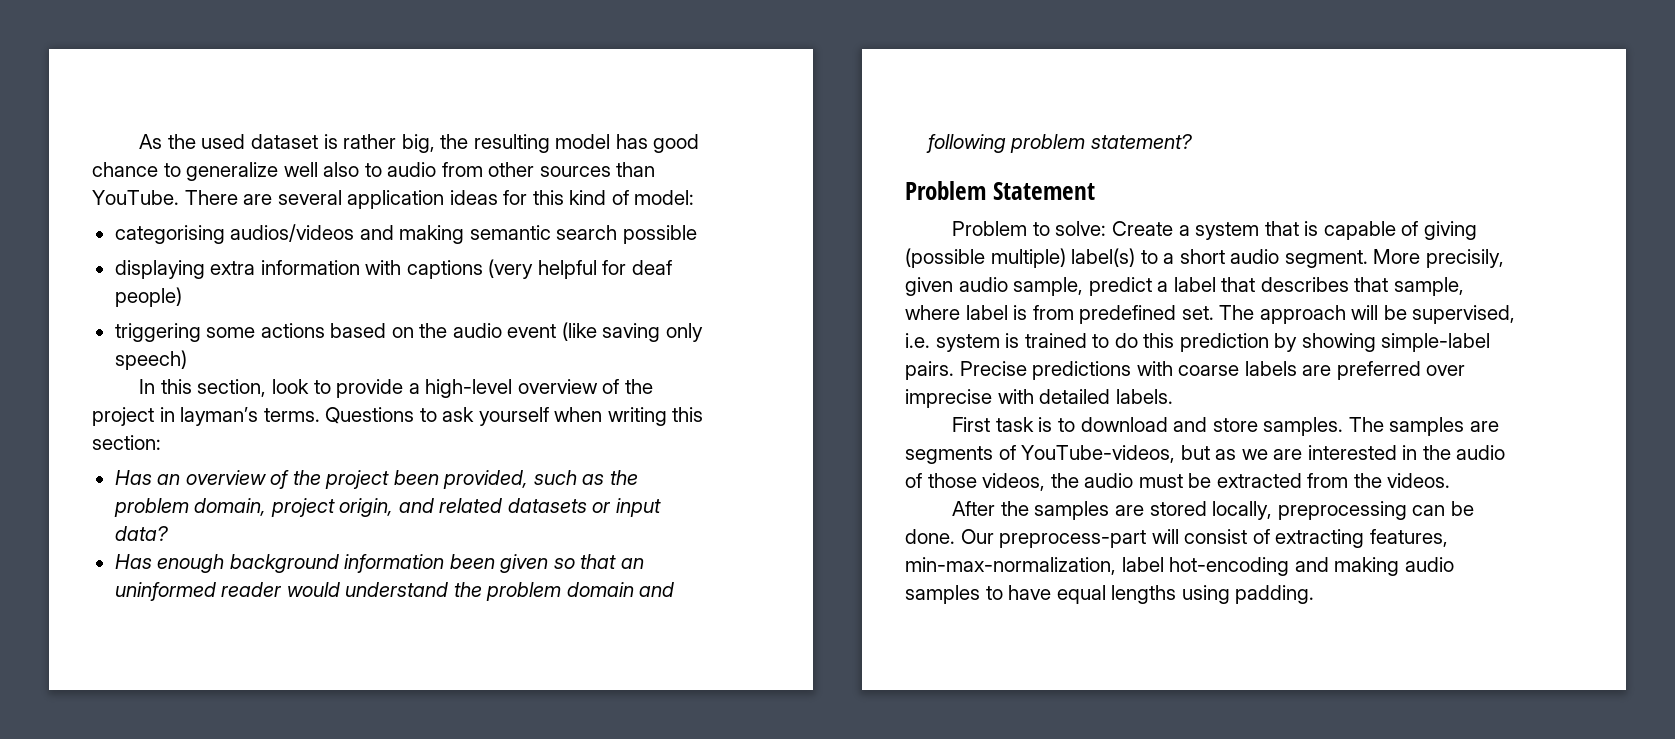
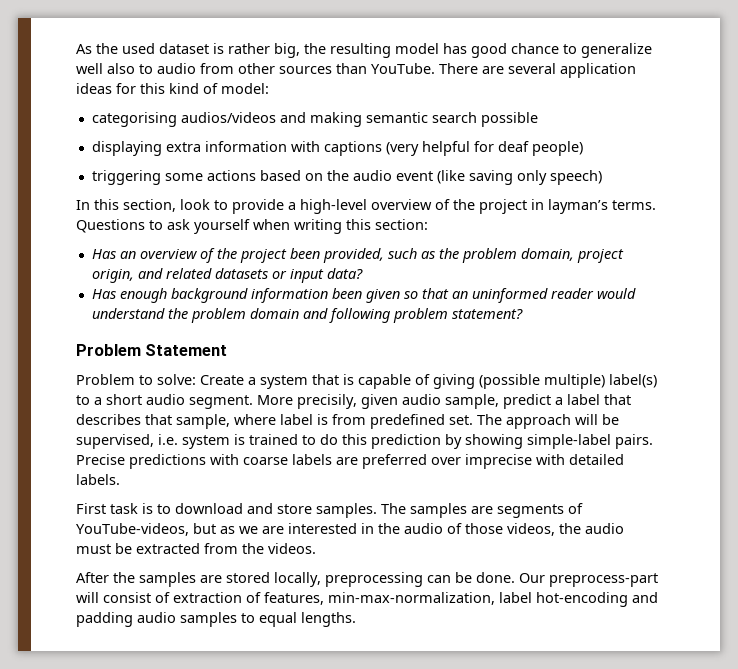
- Our preprocess-part will consist of extracting features, min-max-normalization, label hot-encoding and making audio samples to have equal lengths using padding.
+ Our preprocess-part will consist of extraction of features, min-max-normalization, label hot-encoding and padding audio samples to equal lengths.

